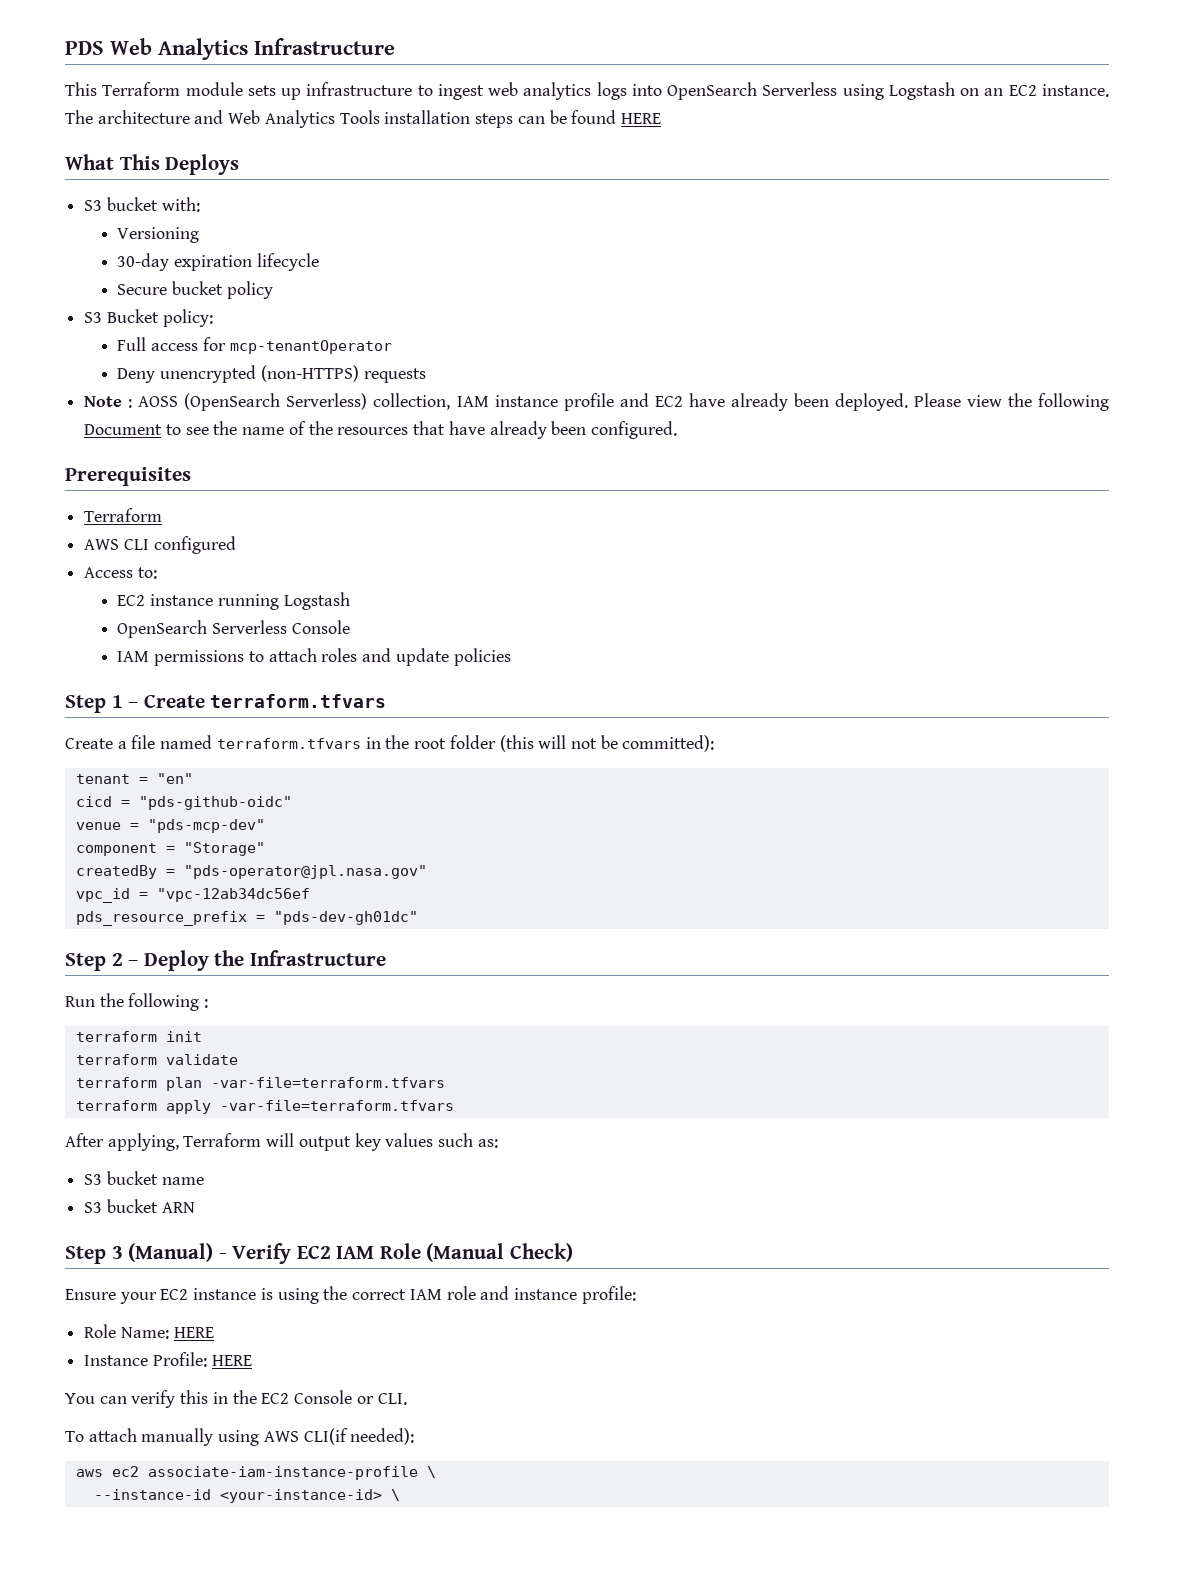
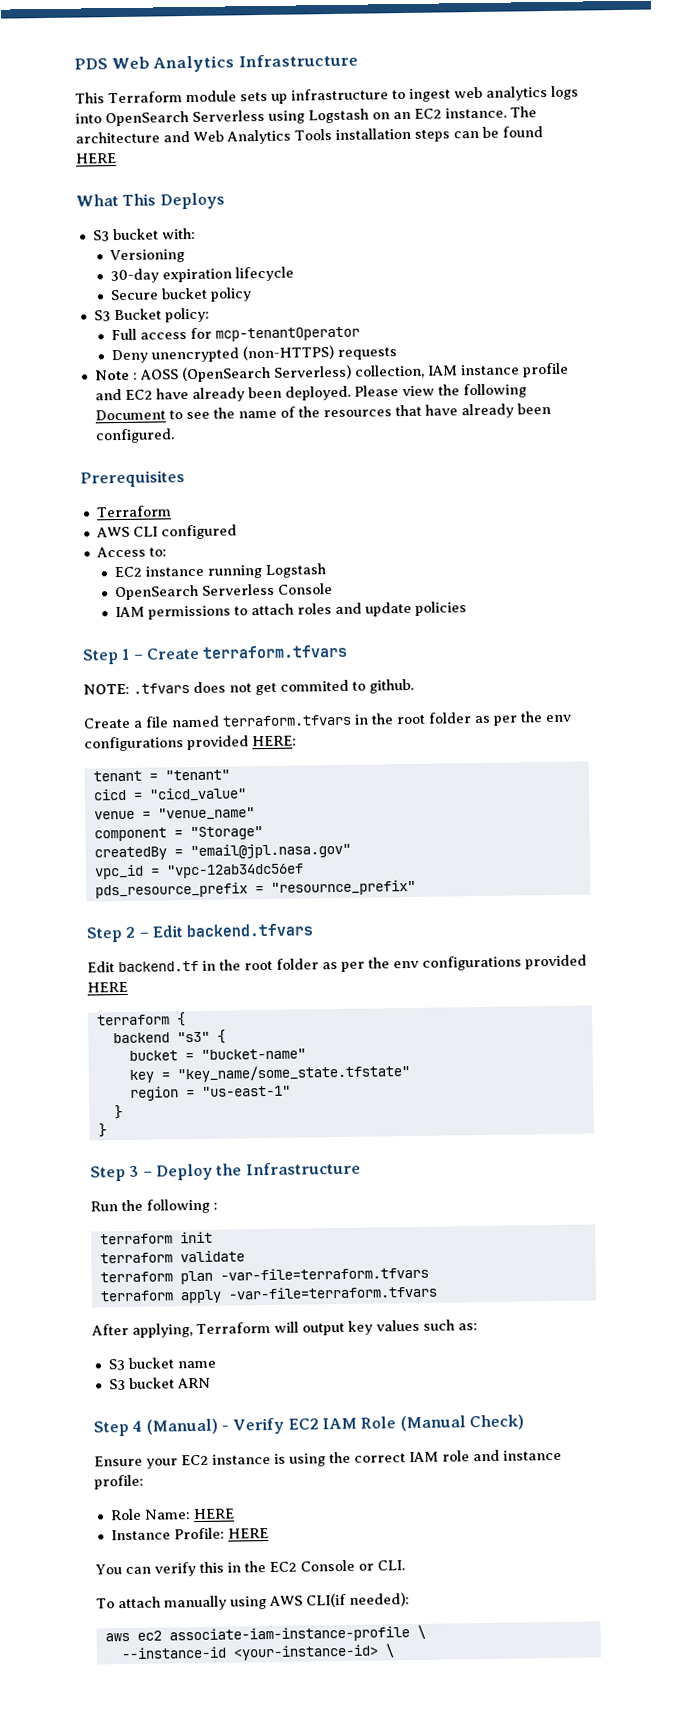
+ NOTE: .tfvars does not get commited to github.
- Create a file named terraform.tfvars in the root folder (this will not be committed):
+ Create a file named terraform.tfvars in the root folder as per the env configurations provided HERE:
- tenant = "en"
+ tenant = "tenant"
- cicd = "pds-github-oidc"
+ cicd = "cicd_value"
- venue = "pds-mcp-dev"
+ venue = "venue_name"
- createdBy = "pds-operator@jpl.nasa.gov"
+ createdBy = "email@jpl.nasa.gov"
- pds_resource_prefix = "pds-dev-gh01dc"
+ pds_resource_prefix = "resournce_prefix"
- Step 2 – Deploy the Infrastructure
+ Step 2 – Edit backend.tfvars
+ Edit backend.tf in the root folder as per the env configurations provided HERE
+ terraform {
+ backend "s3" {
+ bucket = "bucket-name"
+ key = "key_name/some_state.tfstate"
+ region = "us-east-1"
+ }
+ }
+ Step 3 – Deploy the Infrastructure
- Step 3 (Manual) - Verify EC2 IAM Role (Manual Check)
+ Step 4 (Manual) - Verify EC2 IAM Role (Manual Check)

